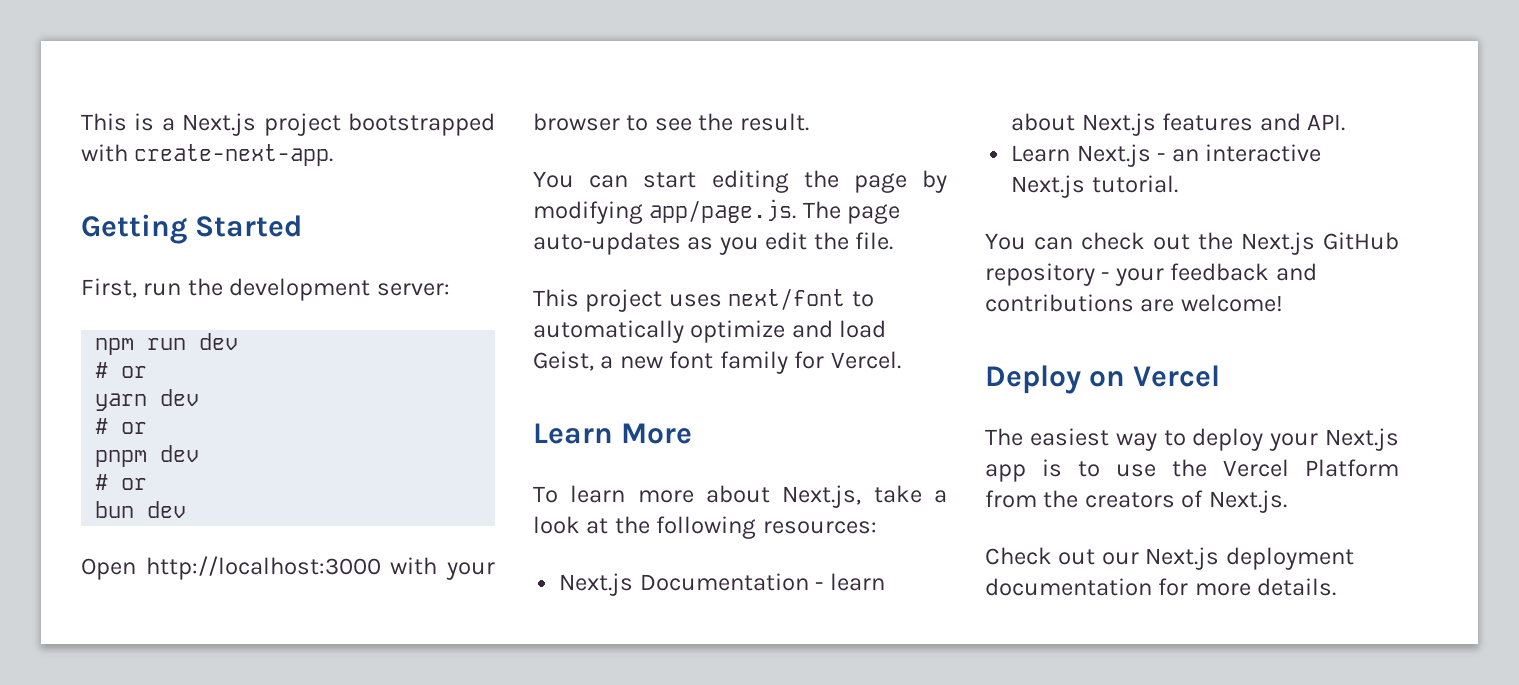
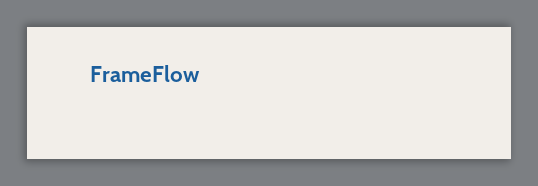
- This is a Next.js project bootstrapped with create-next-app.
- Getting Started
- First, run the development server:
- npm run dev
- # or
- yarn dev
- # or
- pnpm dev
- # or
- bun dev
- Open http://localhost:3000 with your browser to see the result.
- You can start editing the page by modifying app/page.js. The page auto-updates as you edit the file.
- This project uses next/font to automatically optimize and load Geist, a new font family for Vercel.
- Learn More
- To learn more about Next.js, take a look at the following resources:
- Next.js Documentation - learn about Next.js features and API.
- Learn Next.js - an interactive Next.js tutorial.
- You can check out the Next.js GitHub repository - your feedback and contributions are welcome!
- Deploy on Vercel
- The easiest way to deploy your Next.js app is to use the Vercel Platform from the creators of Next.js.
- Check out our Next.js deployment documentation for more details.
+ FrameFlow

